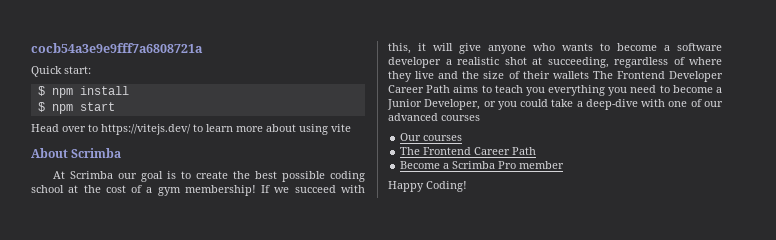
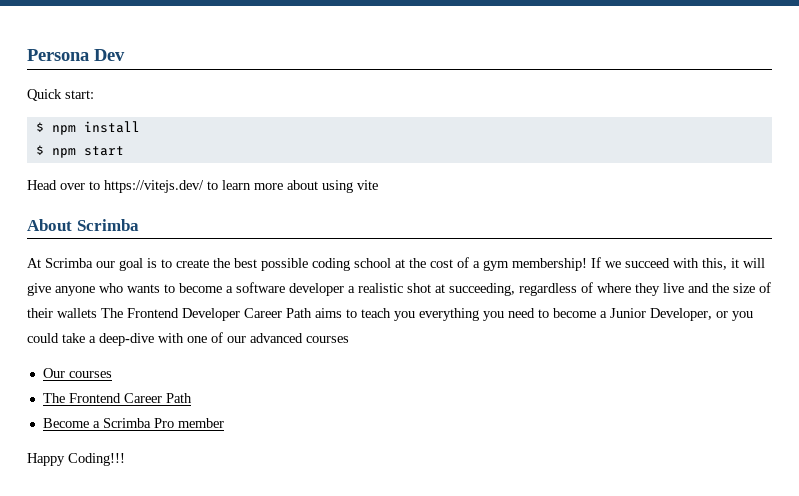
- cocb54a3e9e9fff7a6808721a
+ Persona Dev
- Happy Coding!
+ Happy Coding!!!

